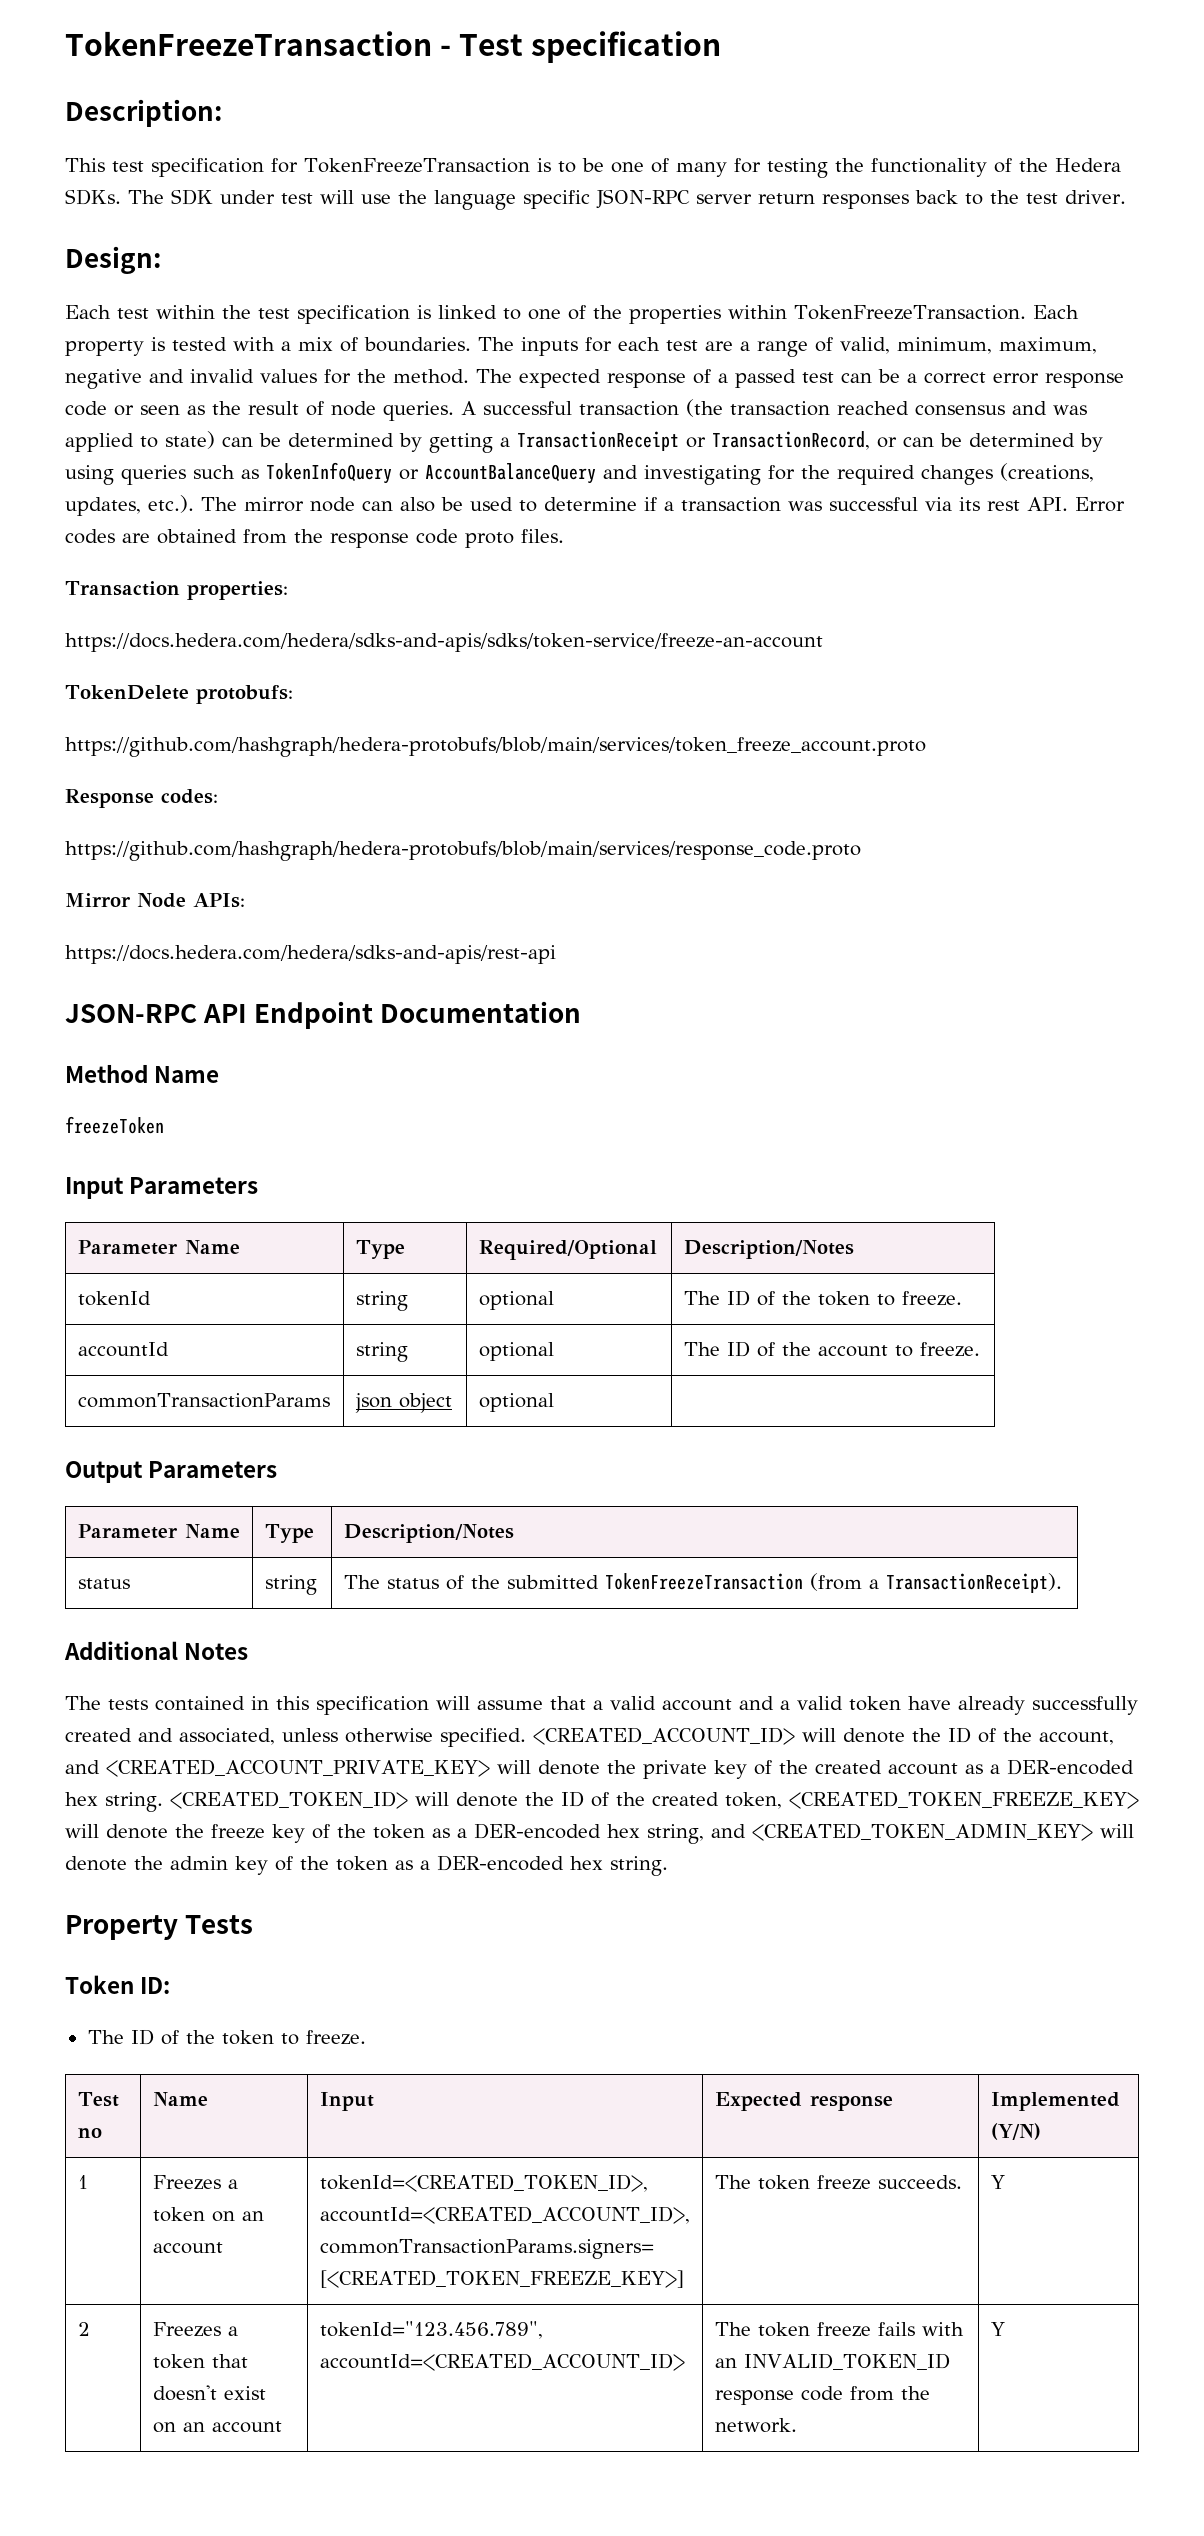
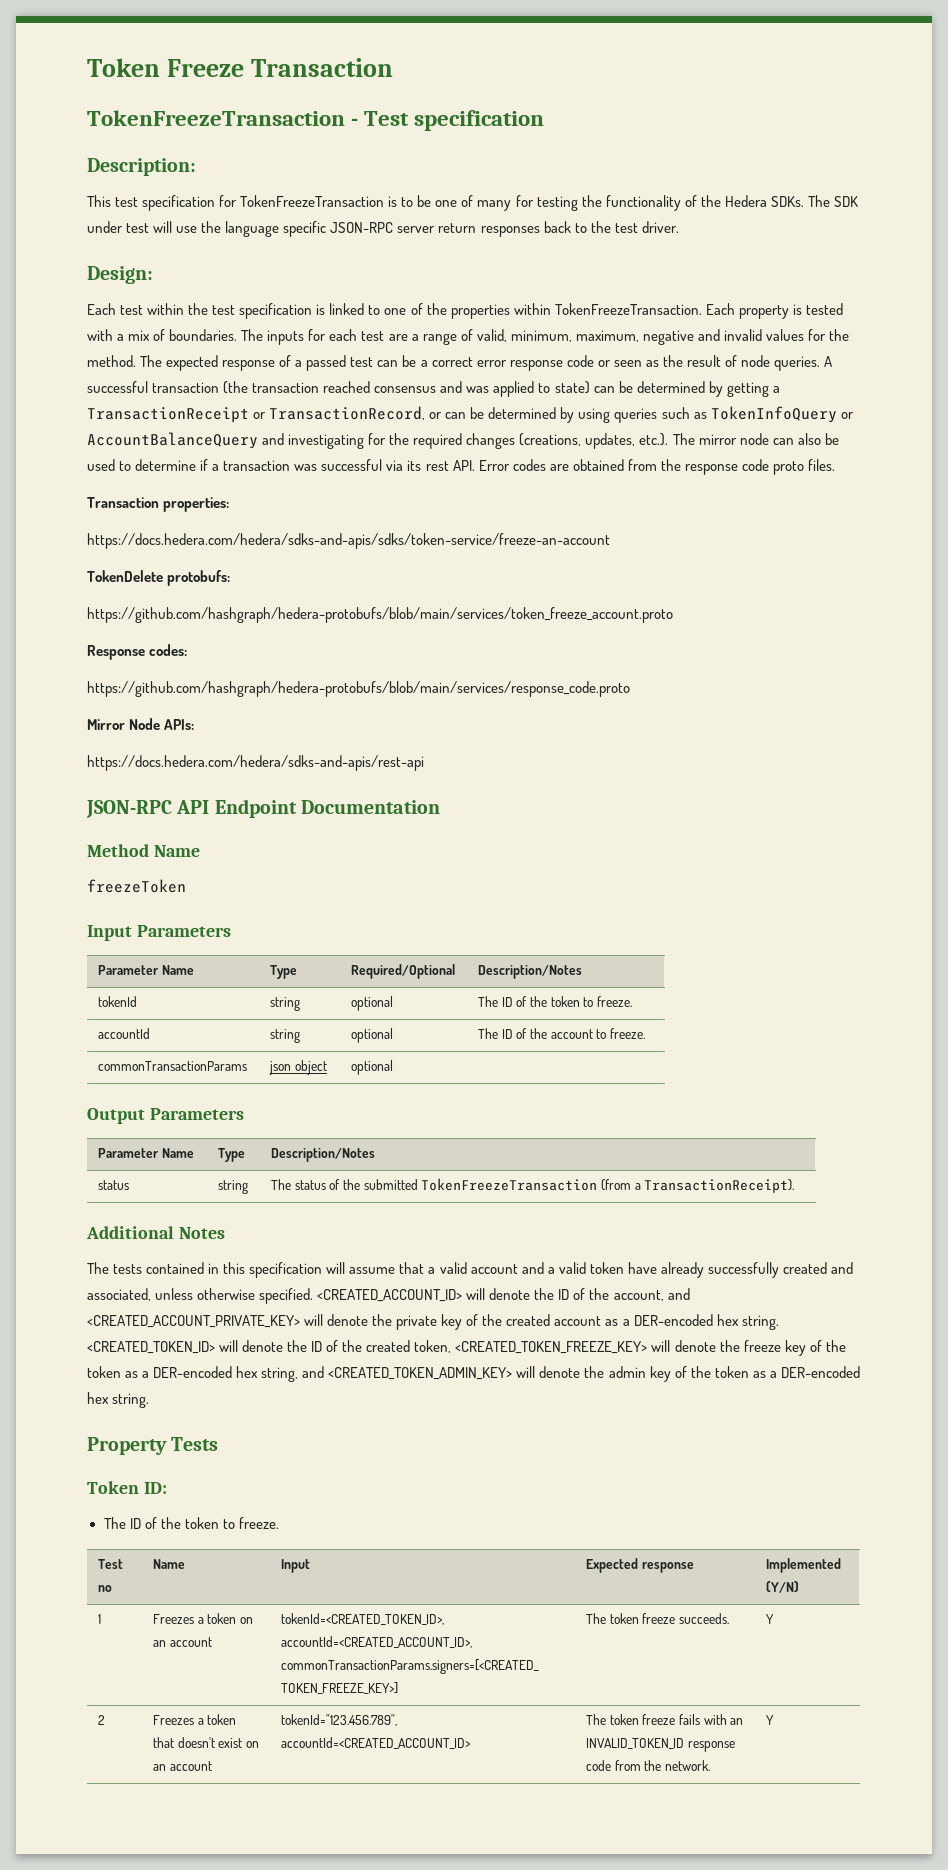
+ Token Freeze Transaction

